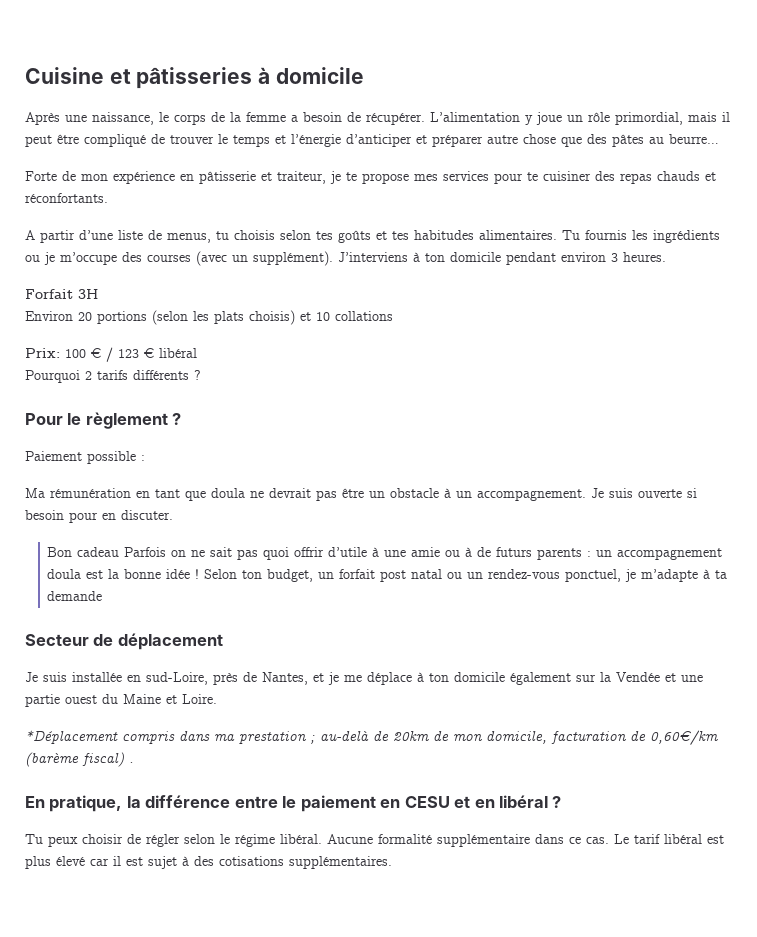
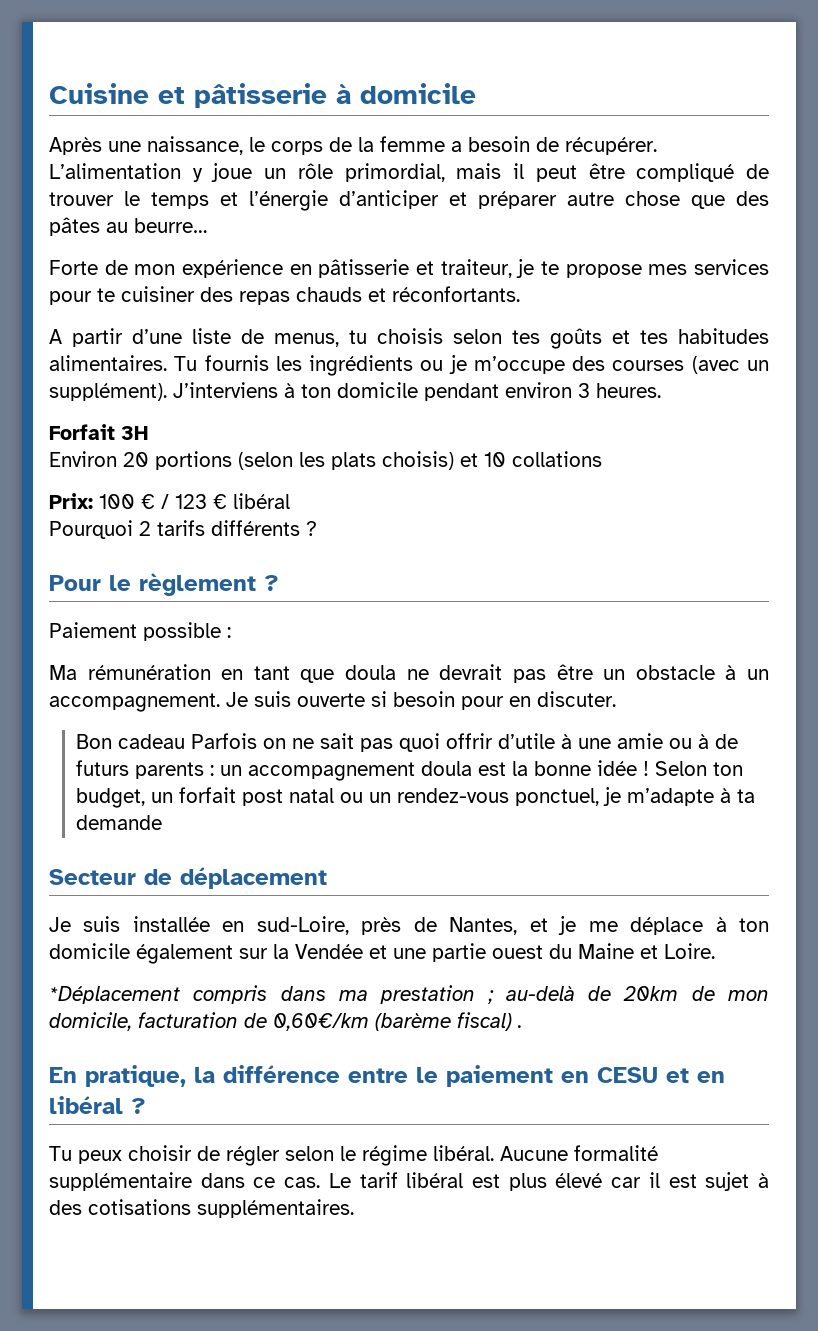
- Cuisine et pâtisseries à domicile
+ Cuisine et pâtisserie à domicile

